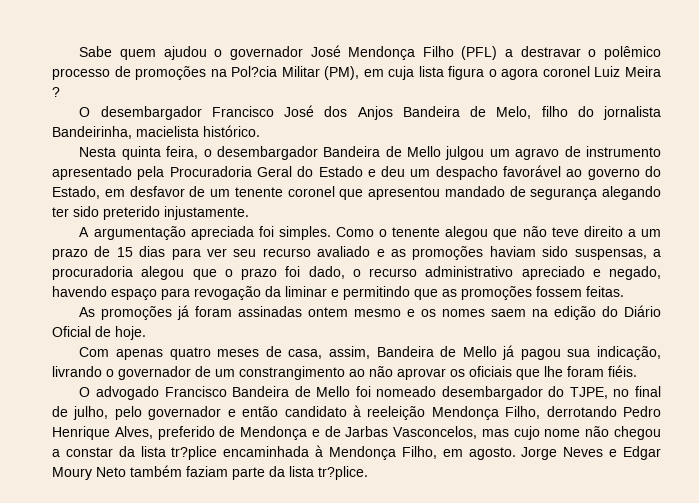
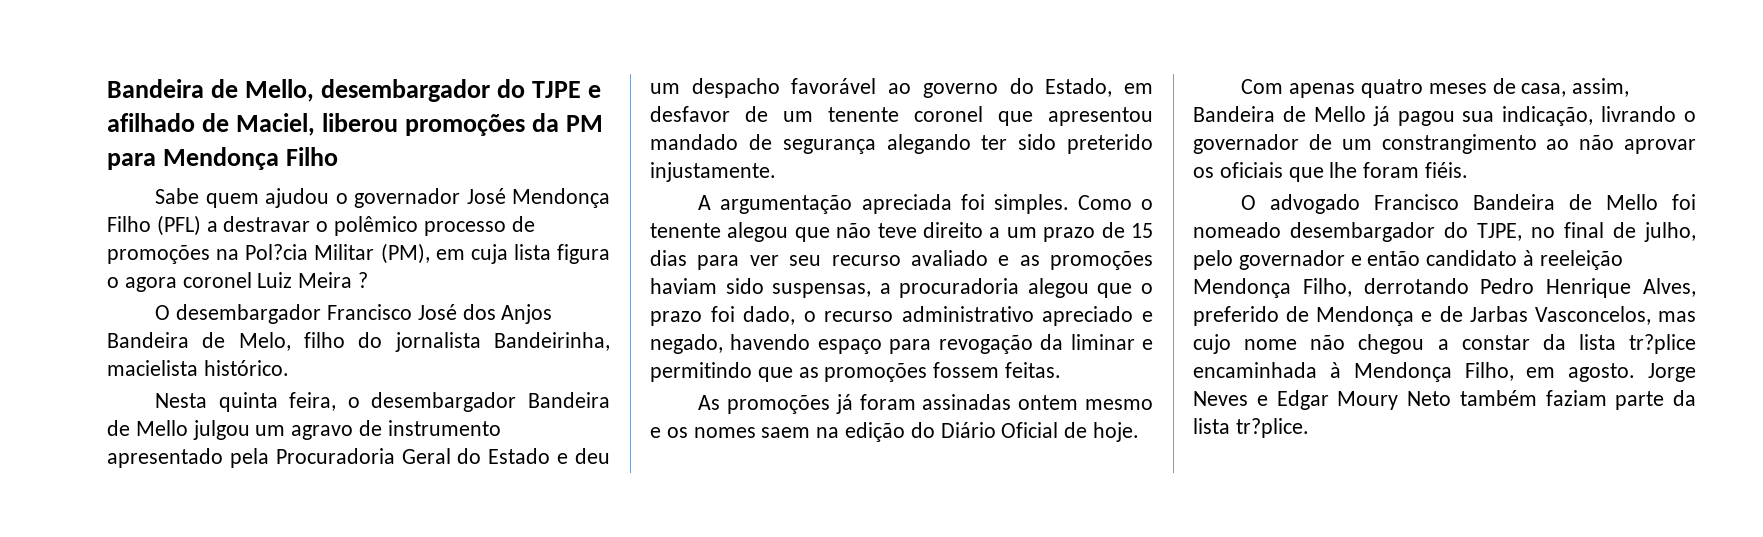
+ Bandeira de Mello, desembargador do TJPE e afilhado de Maciel, liberou promoções da PM para Mendonça Filho

